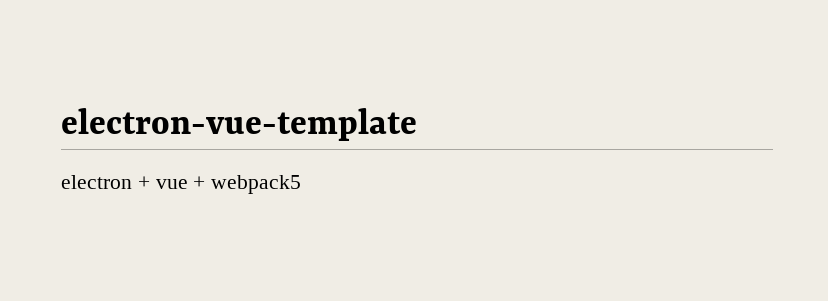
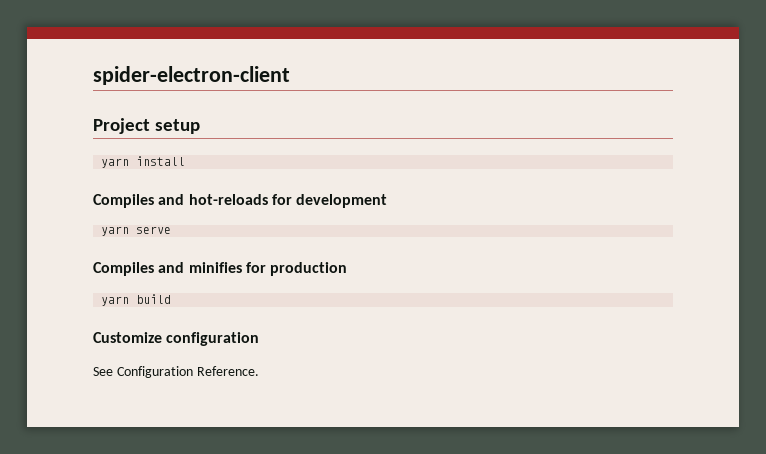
- electron-vue-template
- electron + vue + webpack5
+ spider-electron-client
+ Project setup
+ yarn install
+ Compiles and hot-reloads for development
+ yarn serve
+ Compiles and minifies for production
+ yarn build
+ Customize configuration
+ See Configuration Reference.

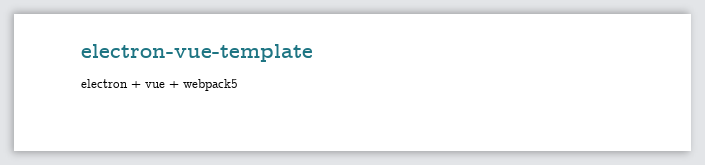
- spider-electron-client
- Project setup
- yarn install
- Compiles and hot-reloads for development
- yarn serve
- Compiles and minifies for production
- yarn build
- Customize configuration
- See Configuration Reference.
+ electron-vue-template
+ electron + vue + webpack5

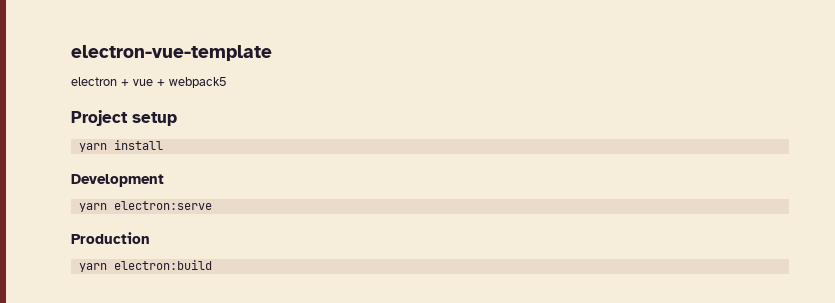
+ Project setup
+ yarn install
+ Development
+ yarn electron:serve
+ Production
+ yarn electron:build

